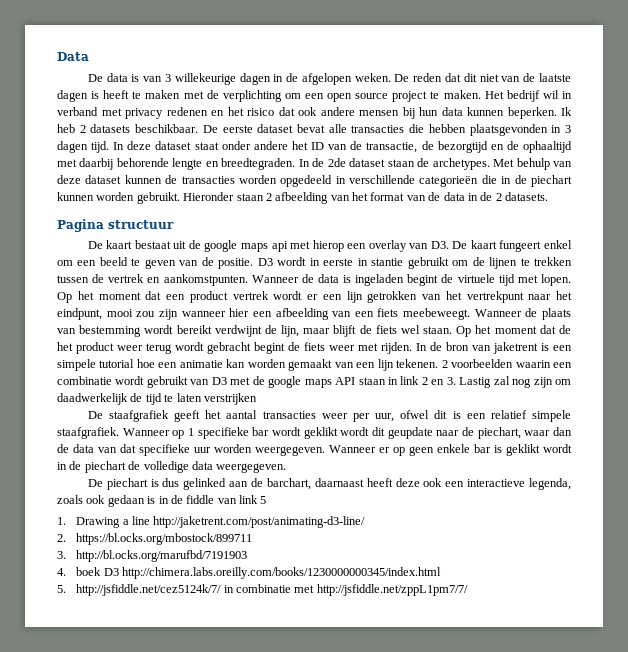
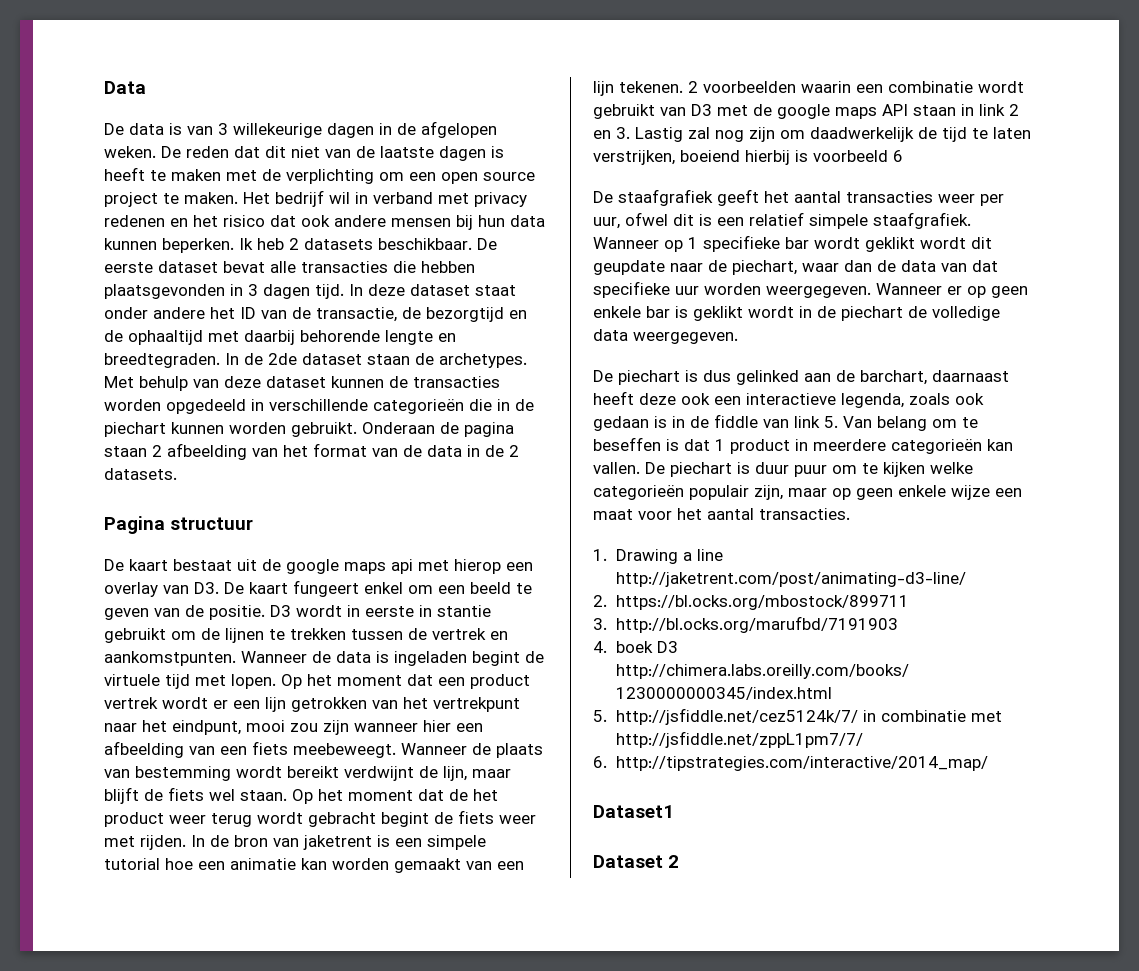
- Hieronder staan 2 afbeelding van het format van de data in de 2 datasets.
+ Onderaan de pagina staan 2 afbeelding van het format van de data in de 2 datasets.
- 2 voorbeelden waarin een combinatie wordt gebruikt van D3 met de google maps API staan in link 2 en 3. Lastig zal nog zijn om daadwerkelijk de tijd te laten verstrijken
+ 2 voorbeelden waarin een combinatie wordt gebruikt van D3 met de google maps API staan in link 2 en 3. Lastig zal nog zijn om daadwerkelijk de tijd te laten verstrijken, boeiend hierbij is voorbeeld 6
- De piechart is dus gelinked aan de barchart, daarnaast heeft deze ook een interactieve legenda, zoals ook gedaan is in de fiddle van link 5
+ De piechart is dus gelinked aan de barchart, daarnaast heeft deze ook een interactieve legenda, zoals ook gedaan is in de fiddle van link 5. Van belang om te beseffen is dat 1 product in meerdere categorieën kan vallen. De piechart is duur puur om te kijken welke categorieën populair zijn, maar op geen enkele wijze een maat voor het aantal transacties.
+ 6. http://tipstrategies.com/interactive/2014_map/
+ Dataset1
+ Dataset 2

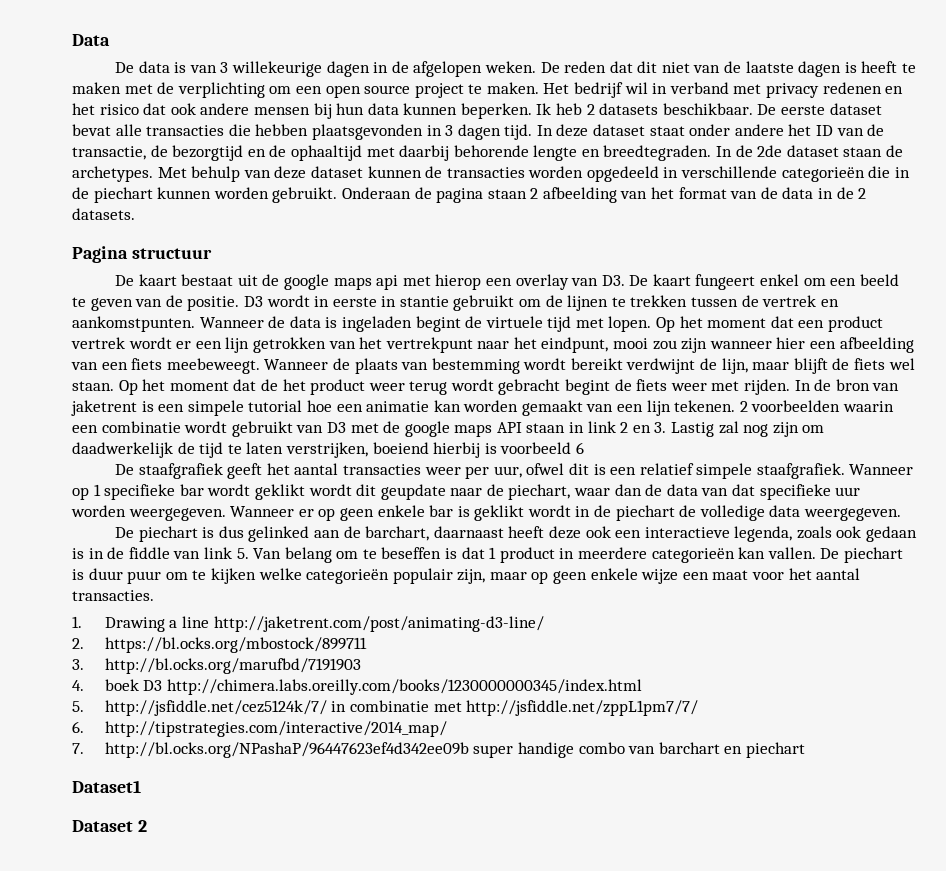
+ 7. http://bl.ocks.org/NPashaP/96447623ef4d342ee09b super handige combo van barchart en piechart

